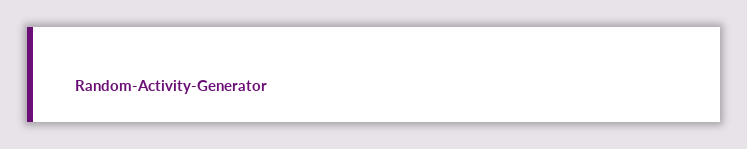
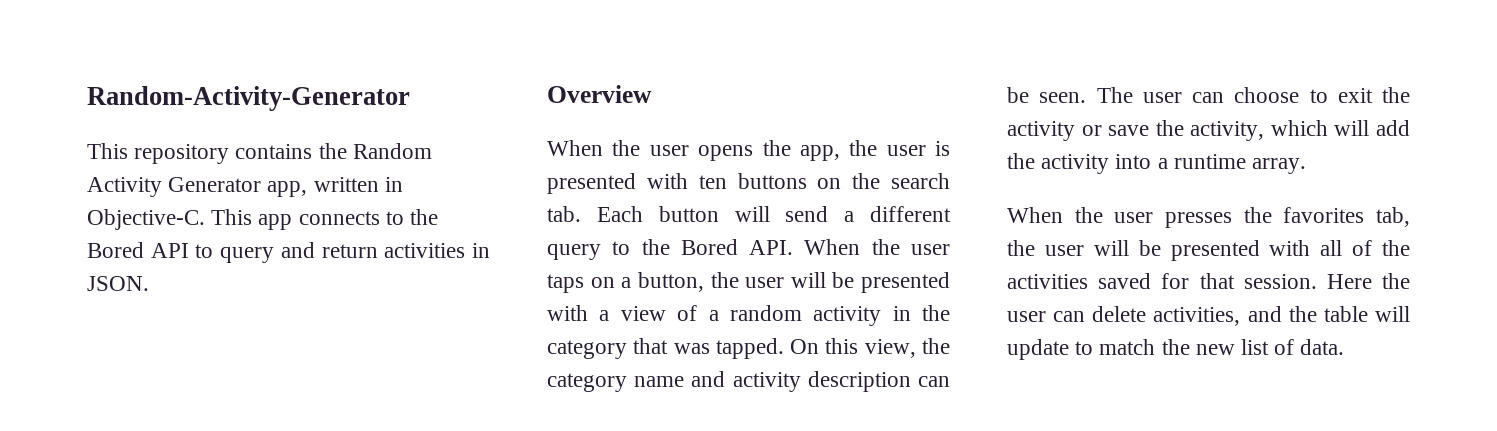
+ This repository contains the Random Activity Generator app, written in Objective-C. This app connects to the Bored API to query and return activities in JSON.
+ Overview
+ When the user opens the app, the user is presented with ten buttons on the search tab. Each button will send a different query to the Bored API. When the user taps on a button, the user will be presented with a view of a random activity in the category that was tapped. On this view, the category name and activity description can be seen. The user can choose to exit the activity or save the activity, which will add the activity into a runtime array.
+ When the user presses the favorites tab, the user will be presented with all of the activities saved for that session. Here the user can delete activities, and the table will update to match the new list of data.

